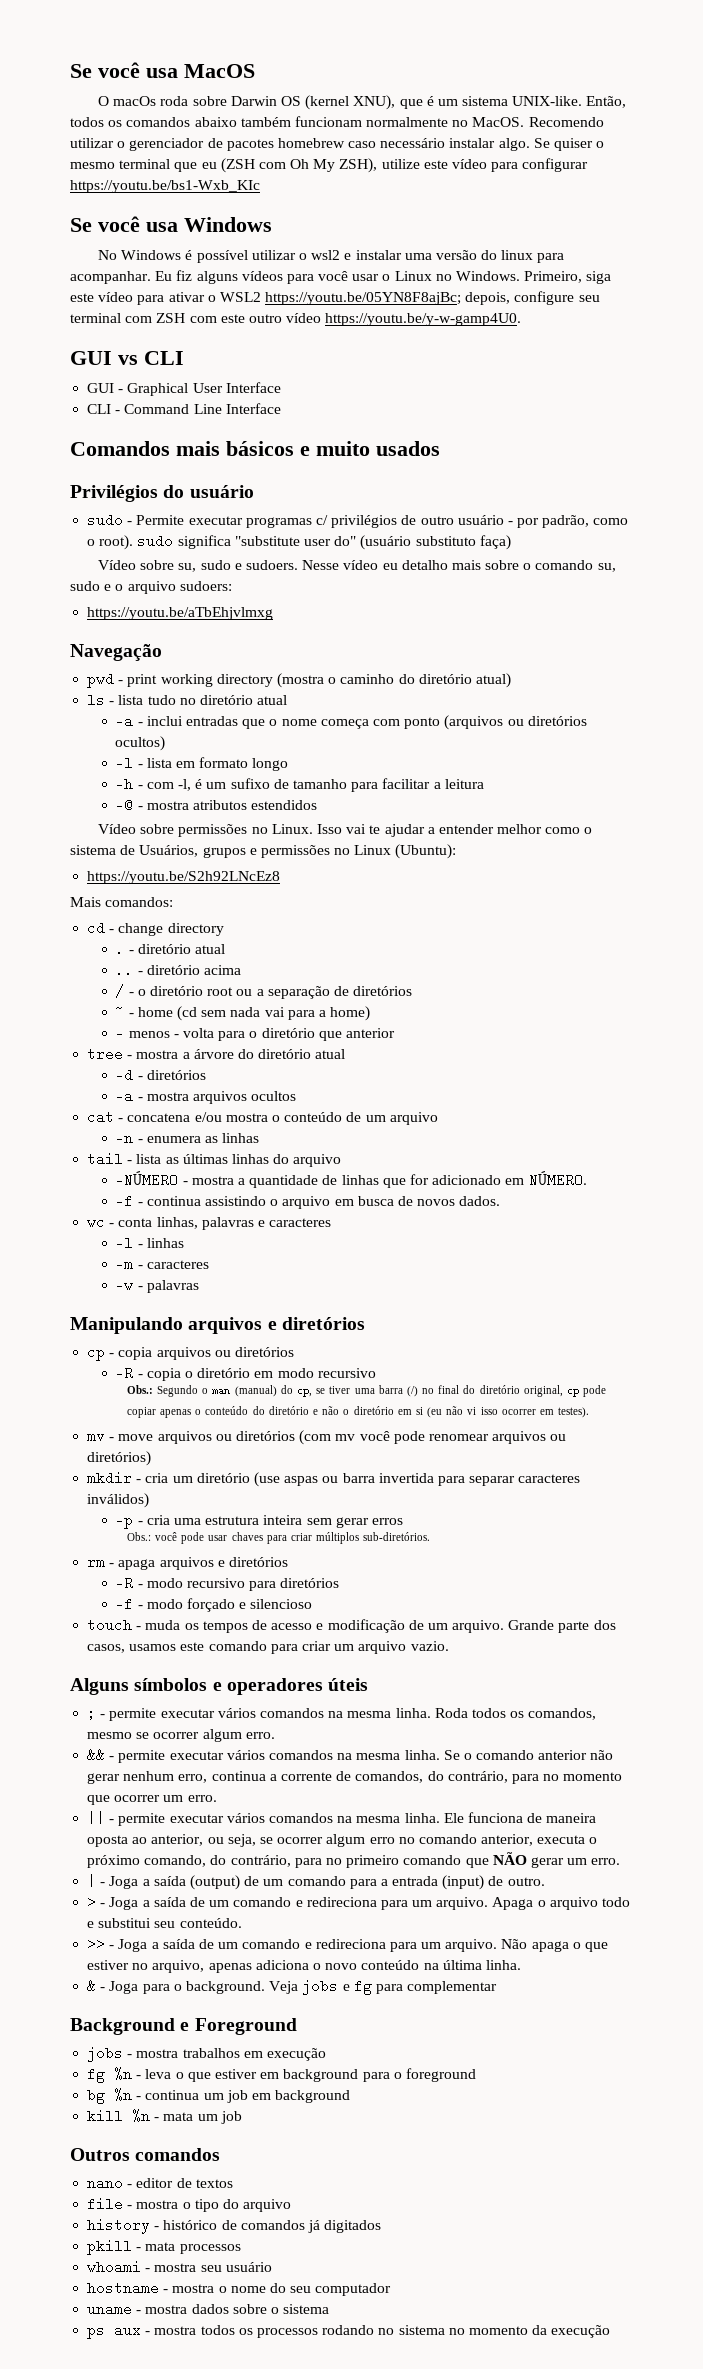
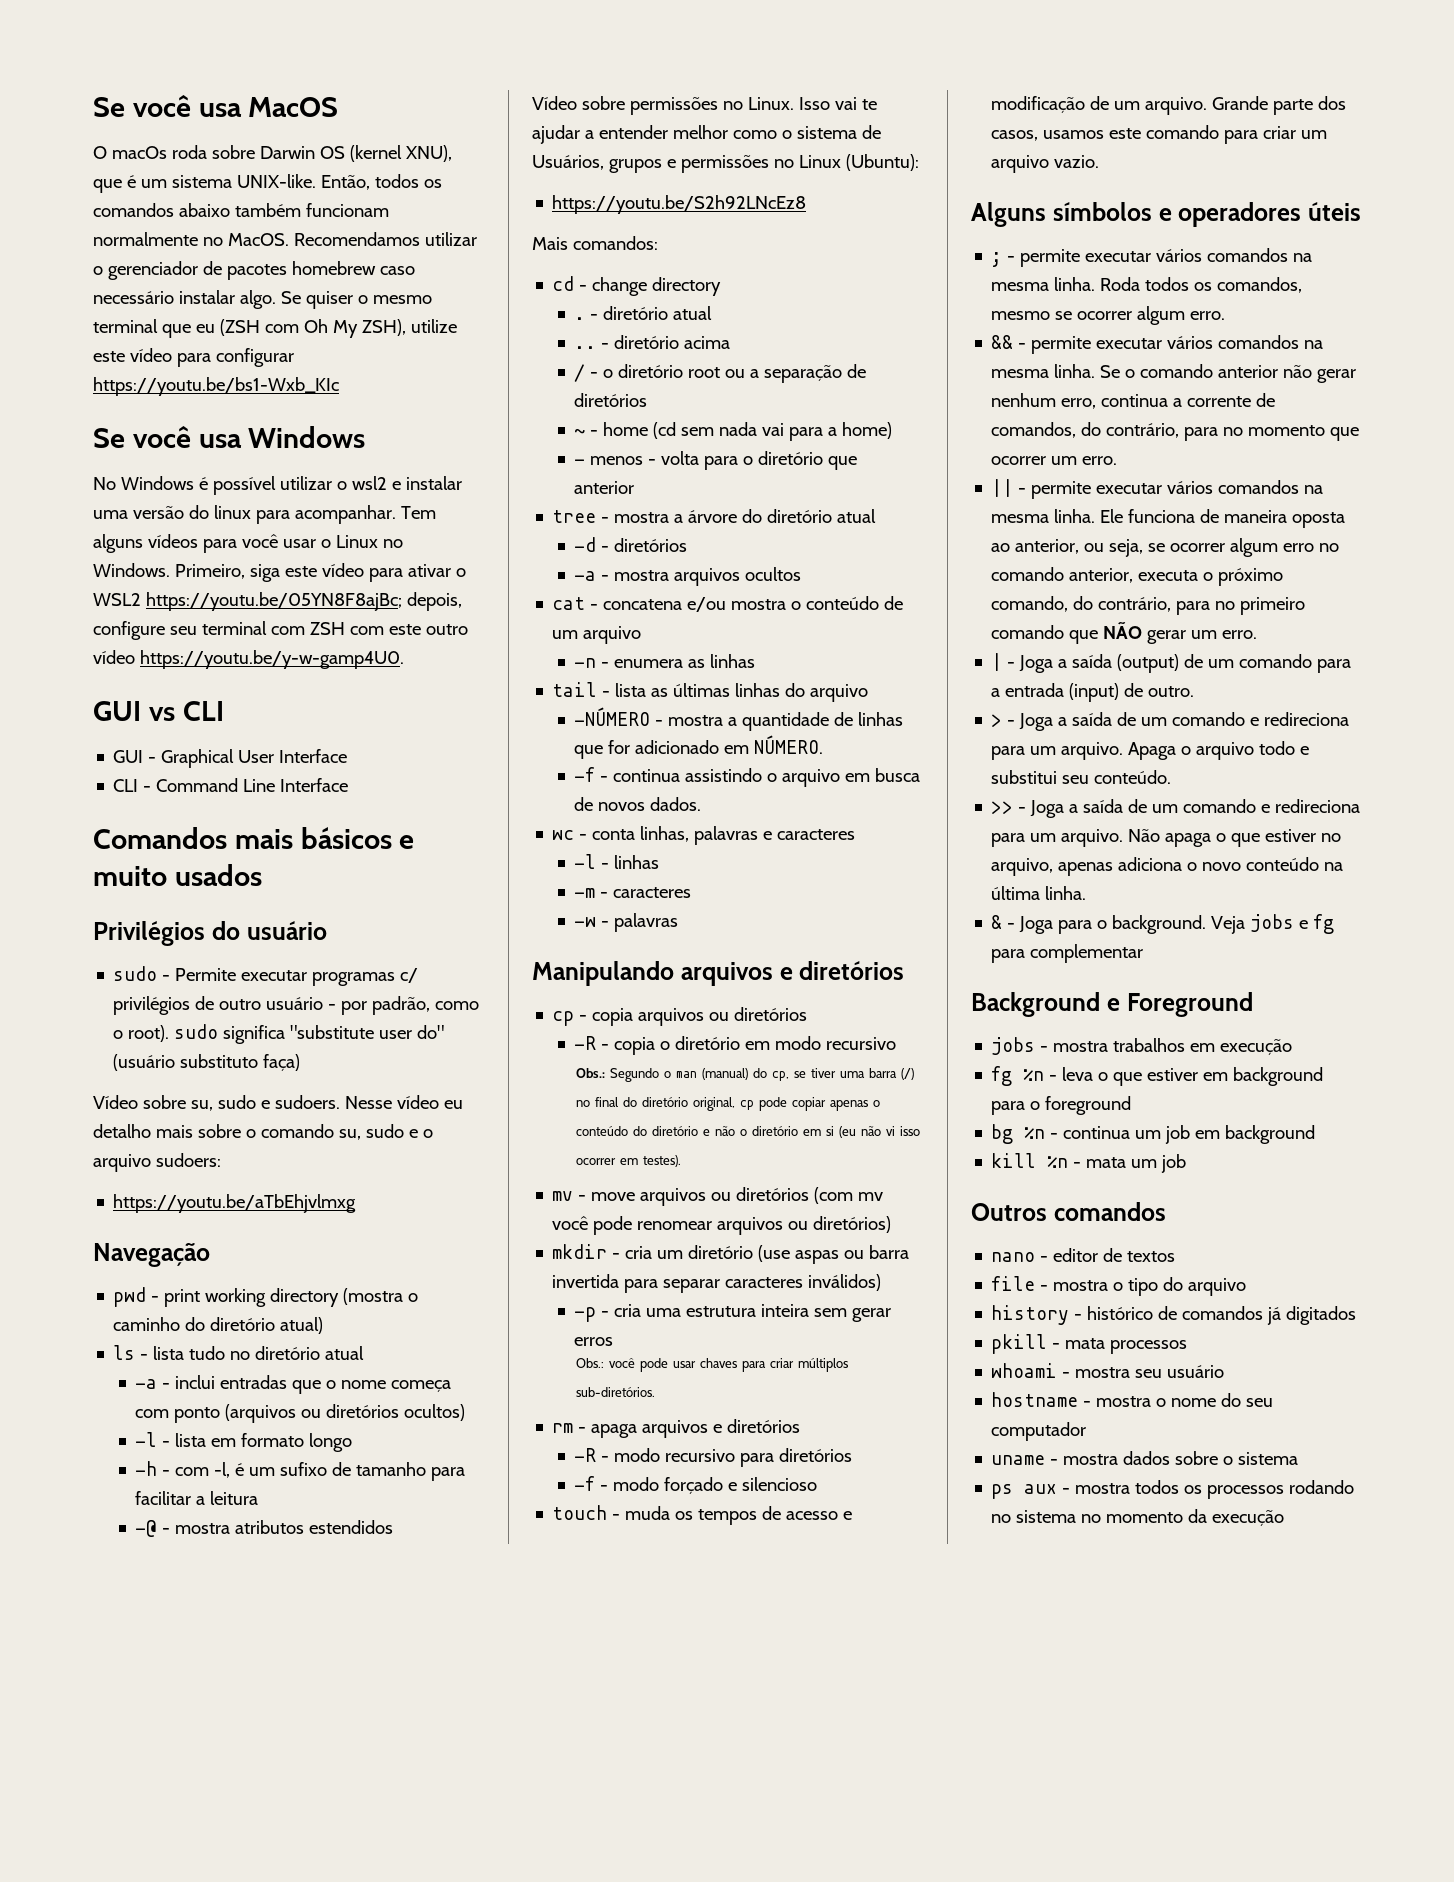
- Recomendo utilizar o gerenciador de pacotes homebrew caso necessário instalar algo.
+ Recomendamos utilizar o gerenciador de pacotes homebrew caso necessário instalar algo.
- Eu fiz alguns vídeos para você usar o Linux no Windows.
+ Tem alguns vídeos para você usar o Linux no Windows.

